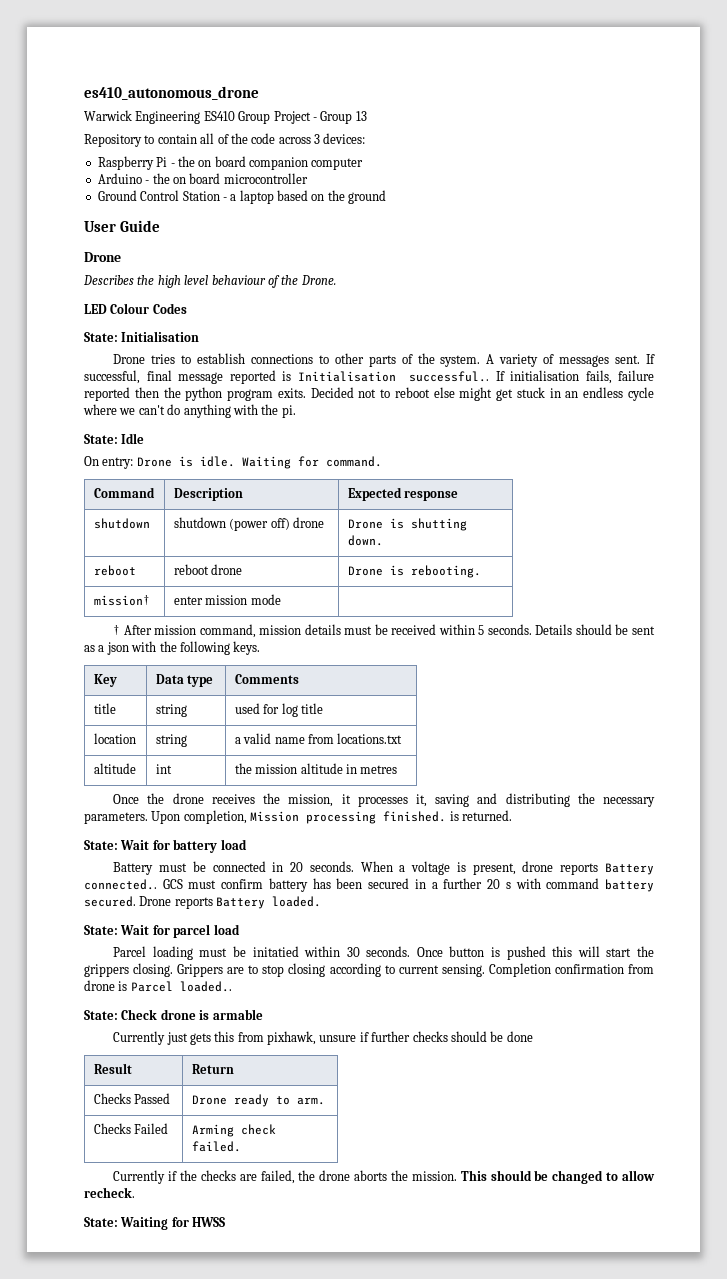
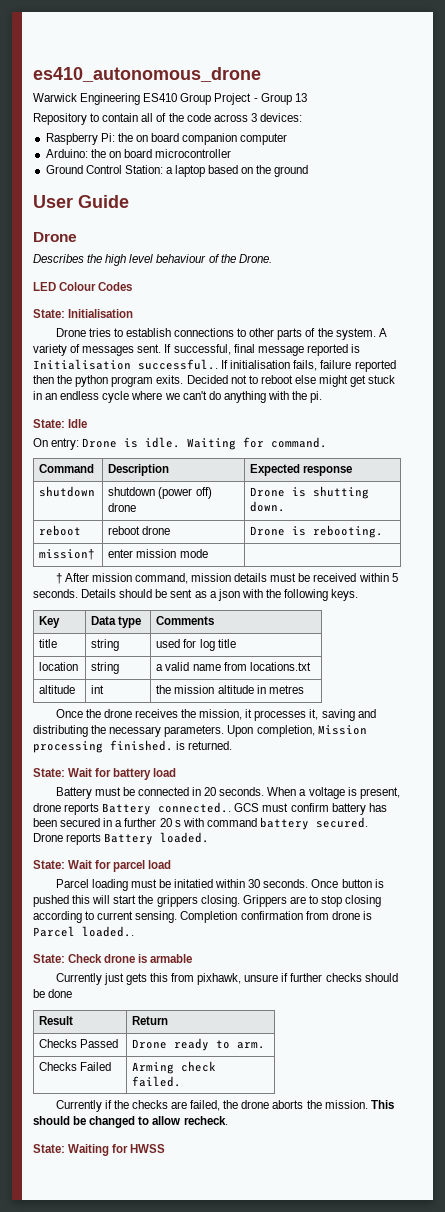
- Raspberry Pi - the on board companion computer
+ Raspberry Pi: the on board companion computer
- Arduino - the on board microcontroller
+ Arduino: the on board microcontroller
- Ground Control Station - a laptop based on the ground
+ Ground Control Station: a laptop based on the ground

